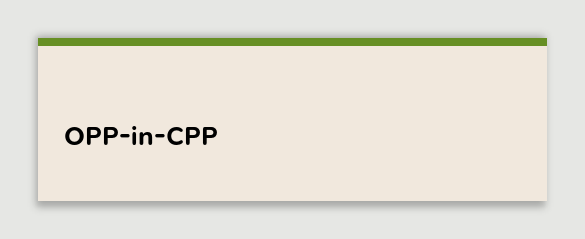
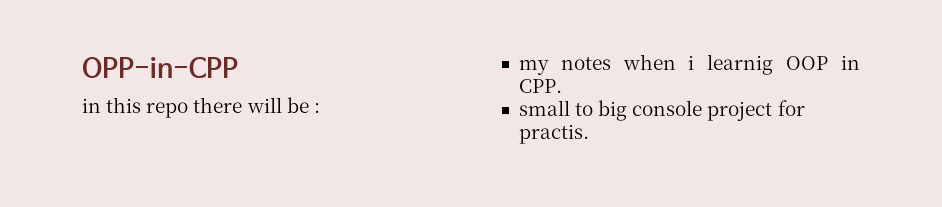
+ in this repo there will be :
+ my notes when i learnig OOP in CPP.
+ small to big console project for practis.

